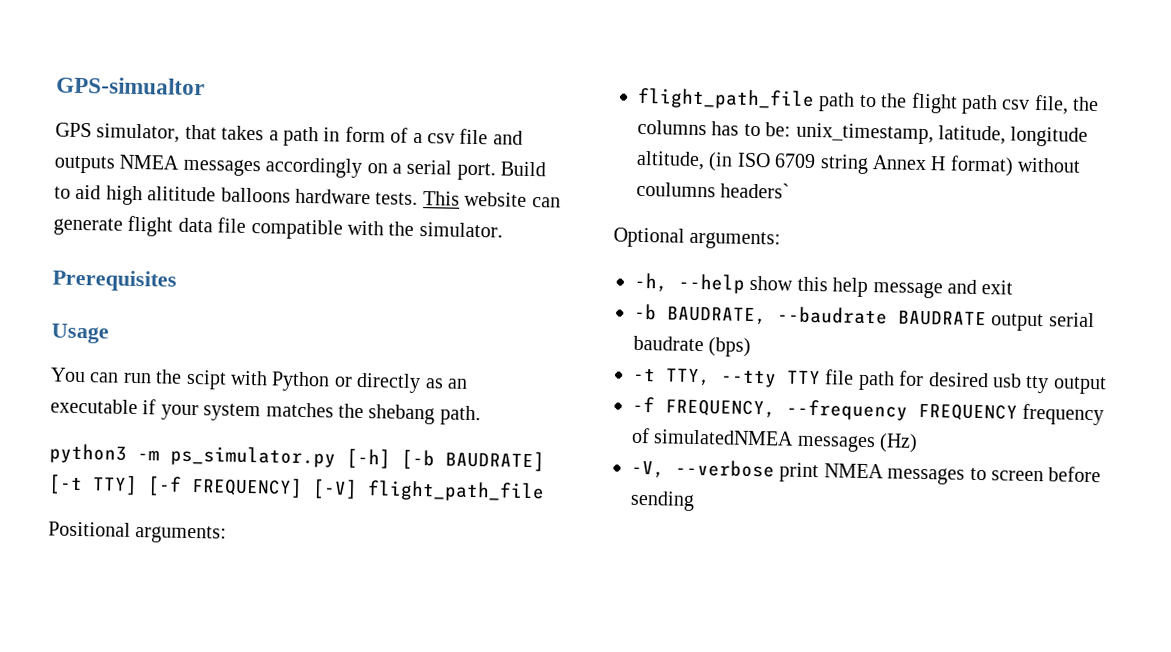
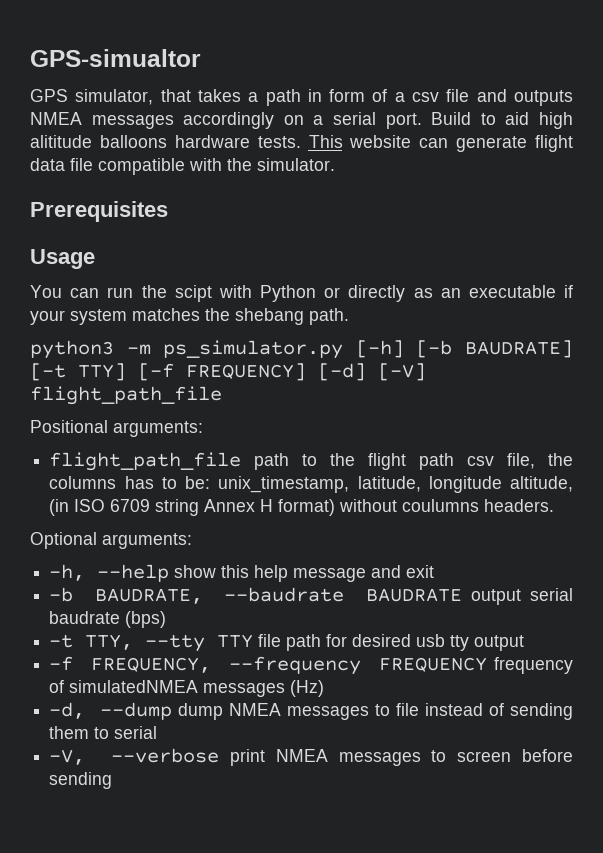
- python3 -m ps_simulator.py [-h] [-b BAUDRATE] [-t TTY] [-f FREQUENCY] [-V] flight_path_file
+ python3 -m ps_simulator.py [-h] [-b BAUDRATE] [-t TTY] [-f FREQUENCY] [-d] [-V] flight_path_file
- flight_path_file path to the flight path csv file, the columns has to be: unix_timestamp, latitude, longitude altitude, (in ISO 6709 string Annex H format) without coulumns headers`
+ flight_path_file path to the flight path csv file, the columns has to be: unix_timestamp, latitude, longitude altitude, (in ISO 6709 string Annex H format) without coulumns headers.
+ -d, --dump dump NMEA messages to file instead of sending them to serial

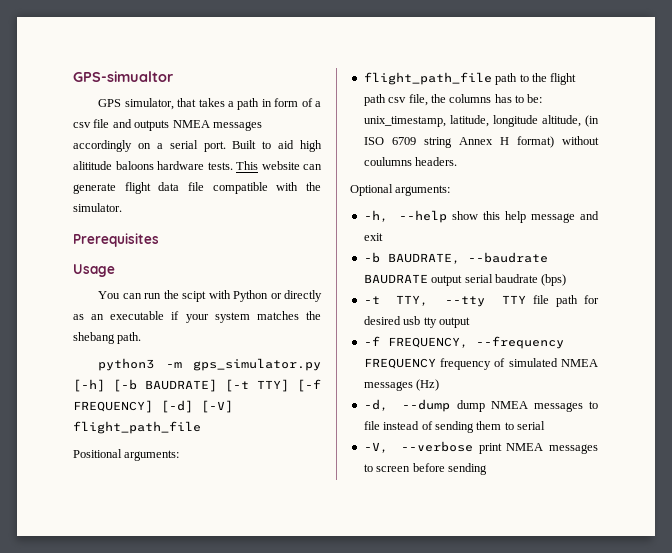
- Build to aid high alititude balloons hardware tests.
+ Built to aid high alititude baloons hardware tests.
- python3 -m ps_simulator.py [-h] [-b BAUDRATE] [-t TTY] [-f FREQUENCY] [-d] [-V] flight_path_file
+ python3 -m gps_simulator.py [-h] [-b BAUDRATE] [-t TTY] [-f FREQUENCY] [-d] [-V] flight_path_file
- -f FREQUENCY, --frequency FREQUENCY frequency of simulatedNMEA messages (Hz)
+ -f FREQUENCY, --frequency FREQUENCY frequency of simulated NMEA messages (Hz)

